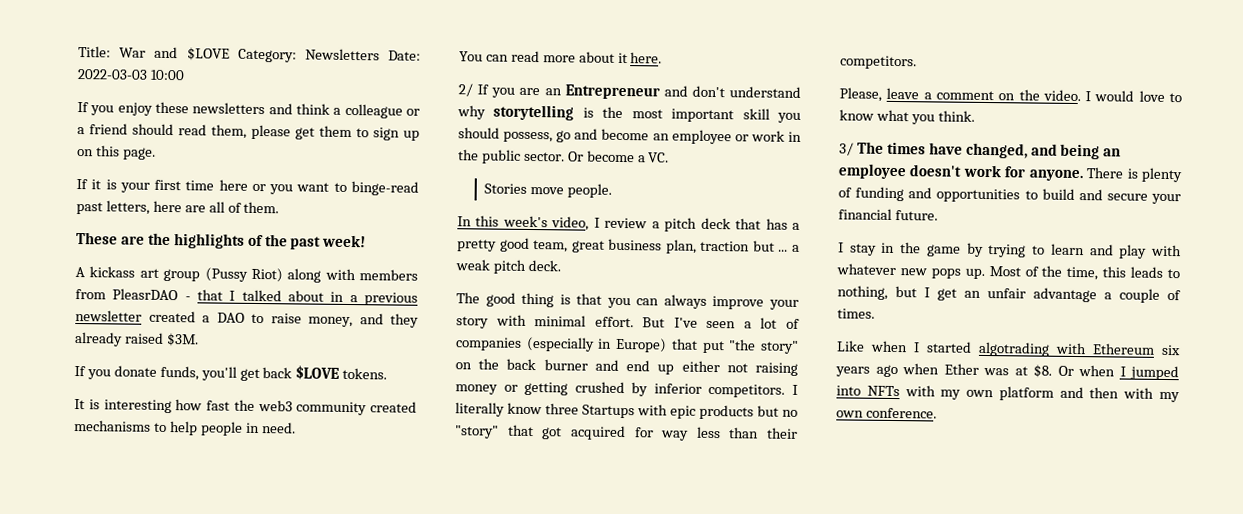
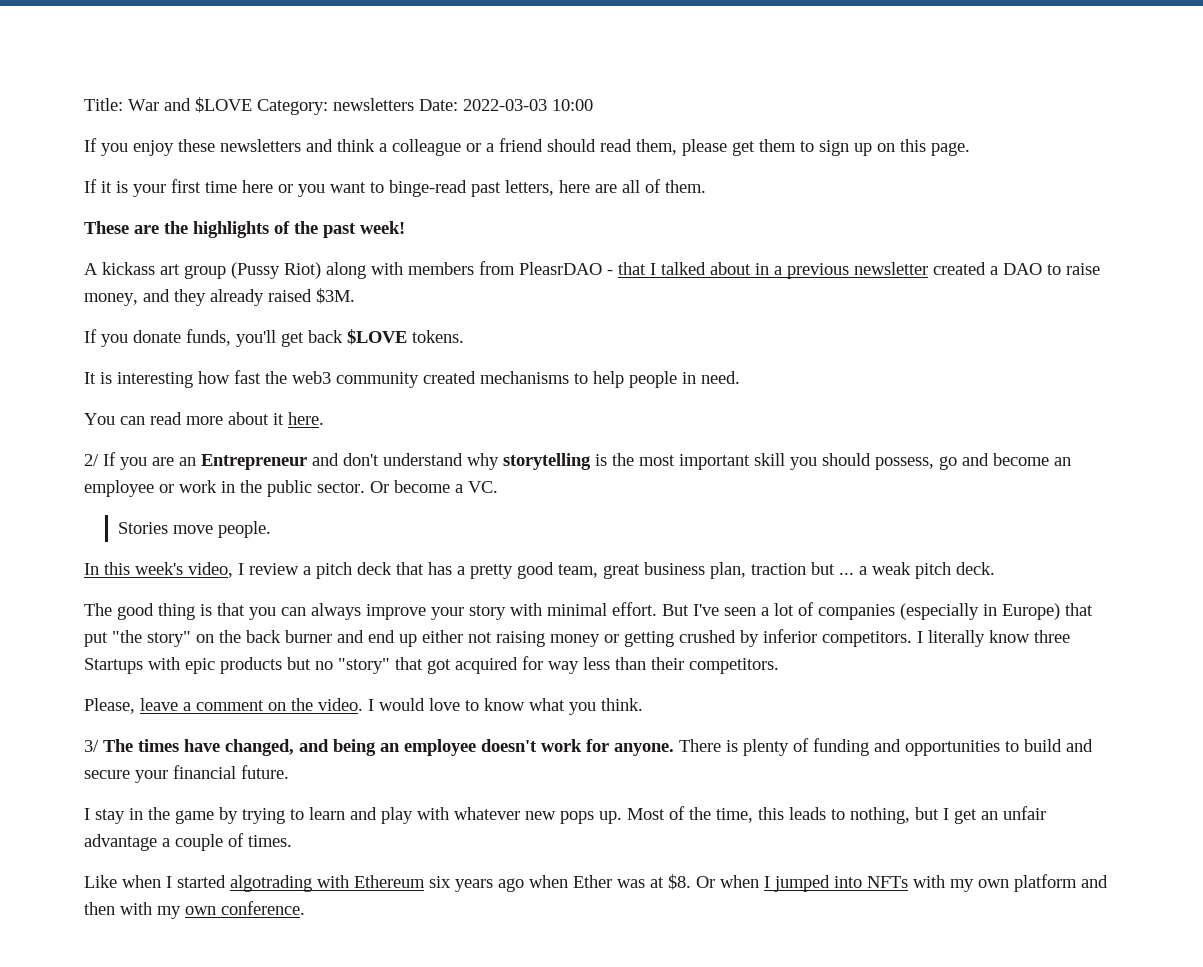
- Title: War and $LOVE Category: Newsletters Date: 2022-03-03 10:00
+ Title: War and $LOVE Category: newsletters Date: 2022-03-03 10:00

